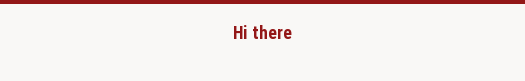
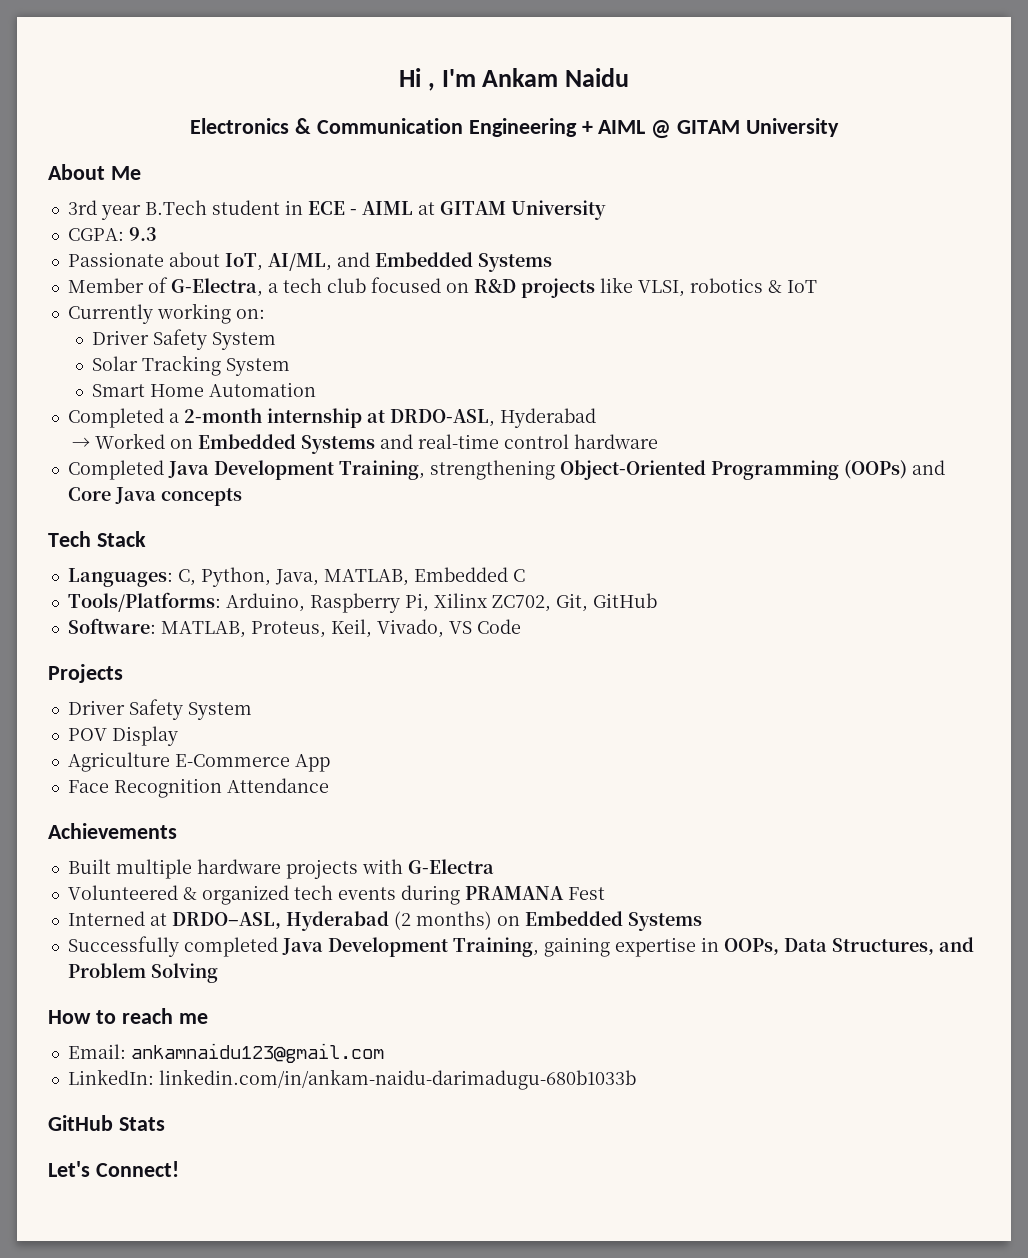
- Hi there
+ Hi , I'm Ankam Naidu
+ Electronics & Communication Engineering + AIML @ GITAM University
+ About Me
+ 3rd year B.Tech student in ECE - AIML at GITAM University
+ CGPA: 9.3
+ Passionate about IoT, AI/ML, and Embedded Systems
+ Member of G-Electra, a tech club focused on R&D projects like VLSI, robotics & IoT
+ Currently working on:
+ Driver Safety System
+ Solar Tracking System
+ Smart Home Automation
+ Completed a 2-month internship at DRDO-ASL, Hyderabad
+ → Worked on Embedded Systems and real-time control hardware
+ Completed Java Development Training, strengthening Object-Oriented Programming (OOPs) and Core Java concepts
+ Tech Stack
+ Languages: C, Python, Java, MATLAB, Embedded C
+ Tools/Platforms: Arduino, Raspberry Pi, Xilinx ZC702, Git, GitHub
+ Software: MATLAB, Proteus, Keil, Vivado, VS Code
+ Projects
+ Driver Safety System
+ POV Display
+ Agriculture E-Commerce App
+ Face Recognition Attendance
+ Achievements
+ Built multiple hardware projects with G-Electra
+ Volunteered & organized tech events during PRAMANA Fest
+ Interned at DRDO–ASL, Hyderabad (2 months) on Embedded Systems
+ Successfully completed Java Development Training, gaining expertise in OOPs, Data Structures, and Problem Solving
+ How to reach me
+ Email: ankamnaidu123@gmail.com
+ LinkedIn: linkedin.com/in/ankam-naidu-darimadugu-680b1033b
+ GitHub Stats
+ Let's Connect!

